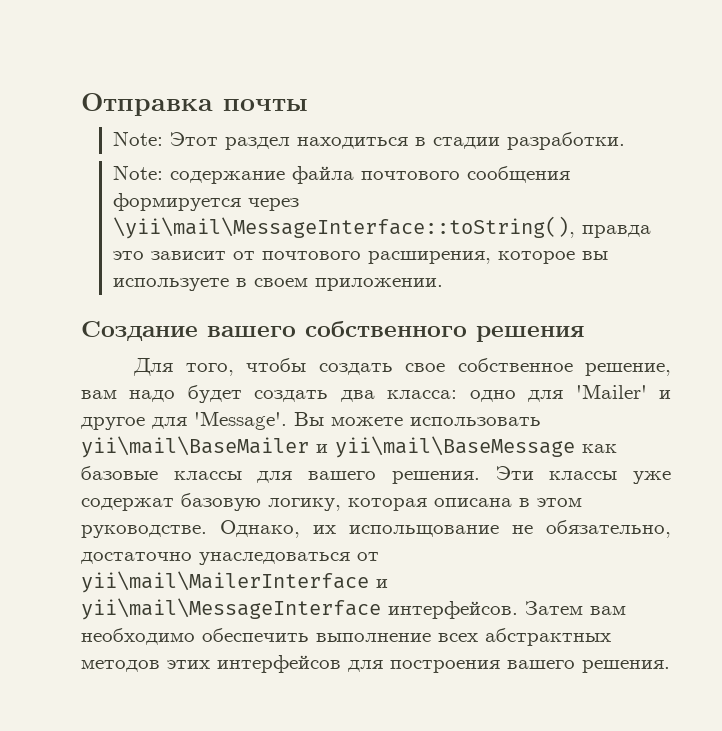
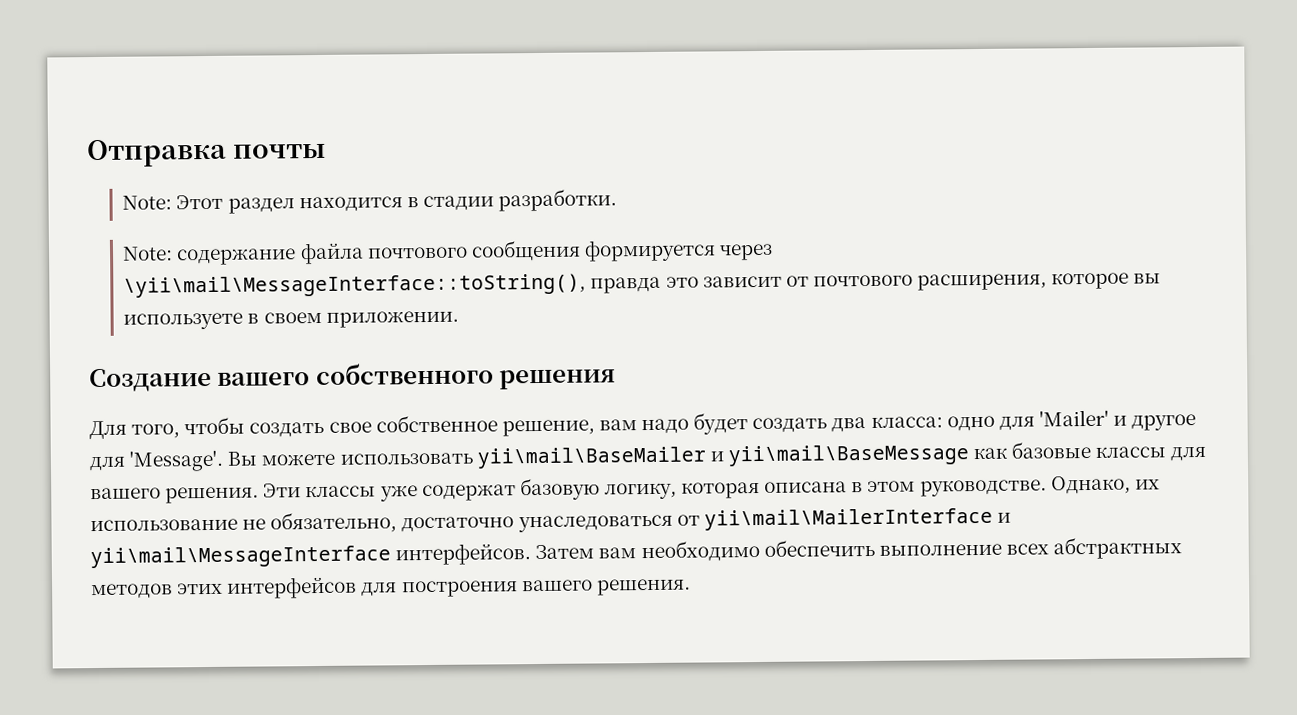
- Note: Этот раздел находиться в стадии разработки.
+ Note: Этот раздел находится в стадии разработки.
- Однако, их испольщование не обязательно, достаточно унаследоваться от yii\mail\MailerInterface и yii\mail\MessageInterface интерфейсов.
+ Однако, их использование не обязательно, достаточно унаследоваться от yii\mail\MailerInterface и yii\mail\MessageInterface интерфейсов.

